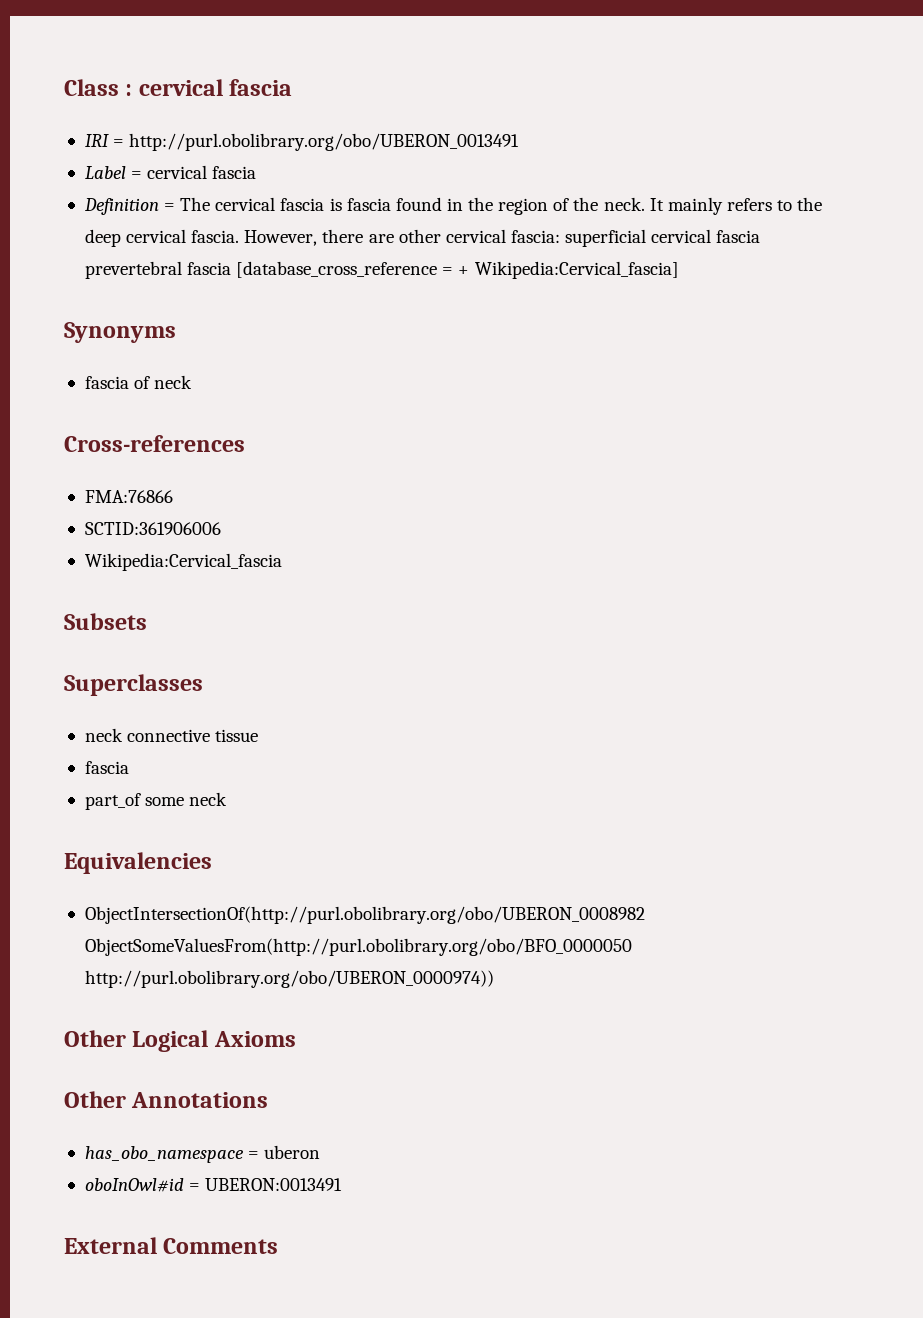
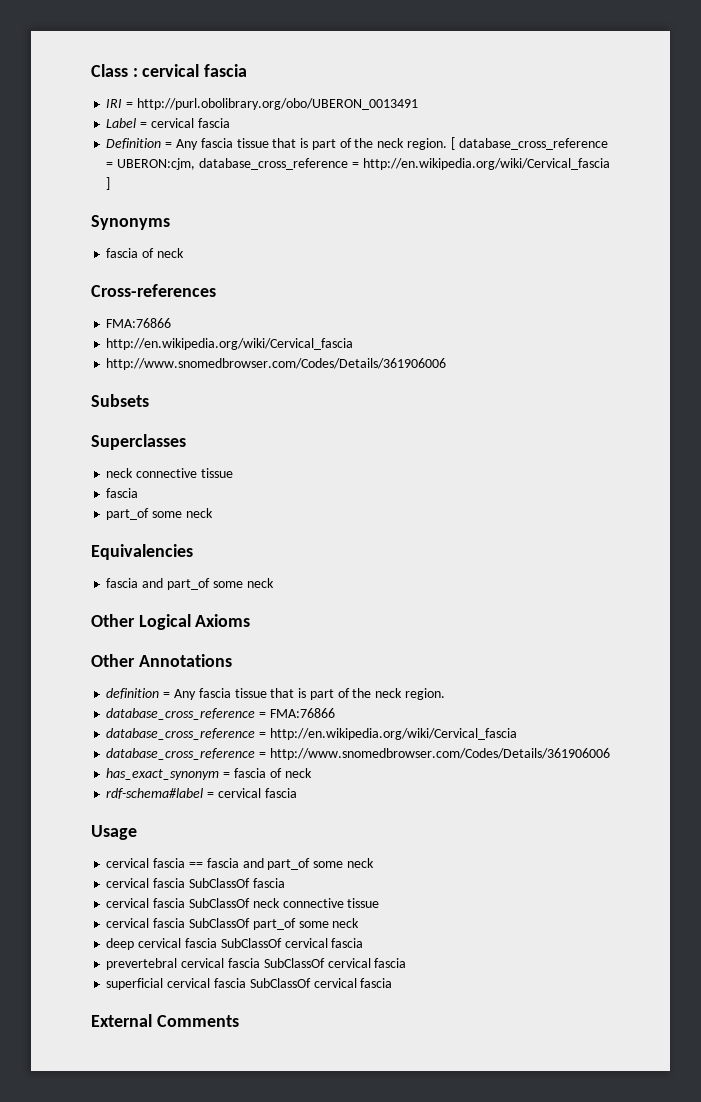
- Definition = The cervical fascia is fascia found in the region of the neck. It mainly refers to the deep cervical fascia. However, there are other cervical fascia: superficial cervical fascia prevertebral fascia [database_cross_reference = + Wikipedia:Cervical_fascia]
+ Definition = Any fascia tissue that is part of the neck region. [ database_cross_reference = UBERON:cjm, database_cross_reference = http://en.wikipedia.org/wiki/Cervical_fascia ]
  Cross-references
  FMA:76866
- SCTID:361906006
- Wikipedia:Cervical_fascia
+ http://en.wikipedia.org/wiki/Cervical_fascia
+ http://www.snomedbrowser.com/Codes/Details/361906006
  Equivalencies
- ObjectIntersectionOf(http://purl.obolibrary.org/obo/UBERON_0008982 ObjectSomeValuesFrom(http://purl.obolibrary.org/obo/BFO_0000050 http://purl.obolibrary.org/obo/UBERON_0000974))
+ fascia and part_of some neck
- has_obo_namespace = uberon
- oboInOwl#id = UBERON:0013491
+ definition = Any fascia tissue that is part of the neck region.
+ database_cross_reference = FMA:76866
+ database_cross_reference = http://en.wikipedia.org/wiki/Cervical_fascia
+ database_cross_reference = http://www.snomedbrowser.com/Codes/Details/361906006
+ has_exact_synonym = fascia of neck
+ rdf-schema#label = cervical fascia
+ Usage
+ cervical fascia == fascia and part_of some neck
+ cervical fascia SubClassOf fascia
+ cervical fascia SubClassOf neck connective tissue
+ cervical fascia SubClassOf part_of some neck
+ deep cervical fascia SubClassOf cervical fascia
+ prevertebral cervical fascia SubClassOf cervical fascia
+ superficial cervical fascia SubClassOf cervical fascia

